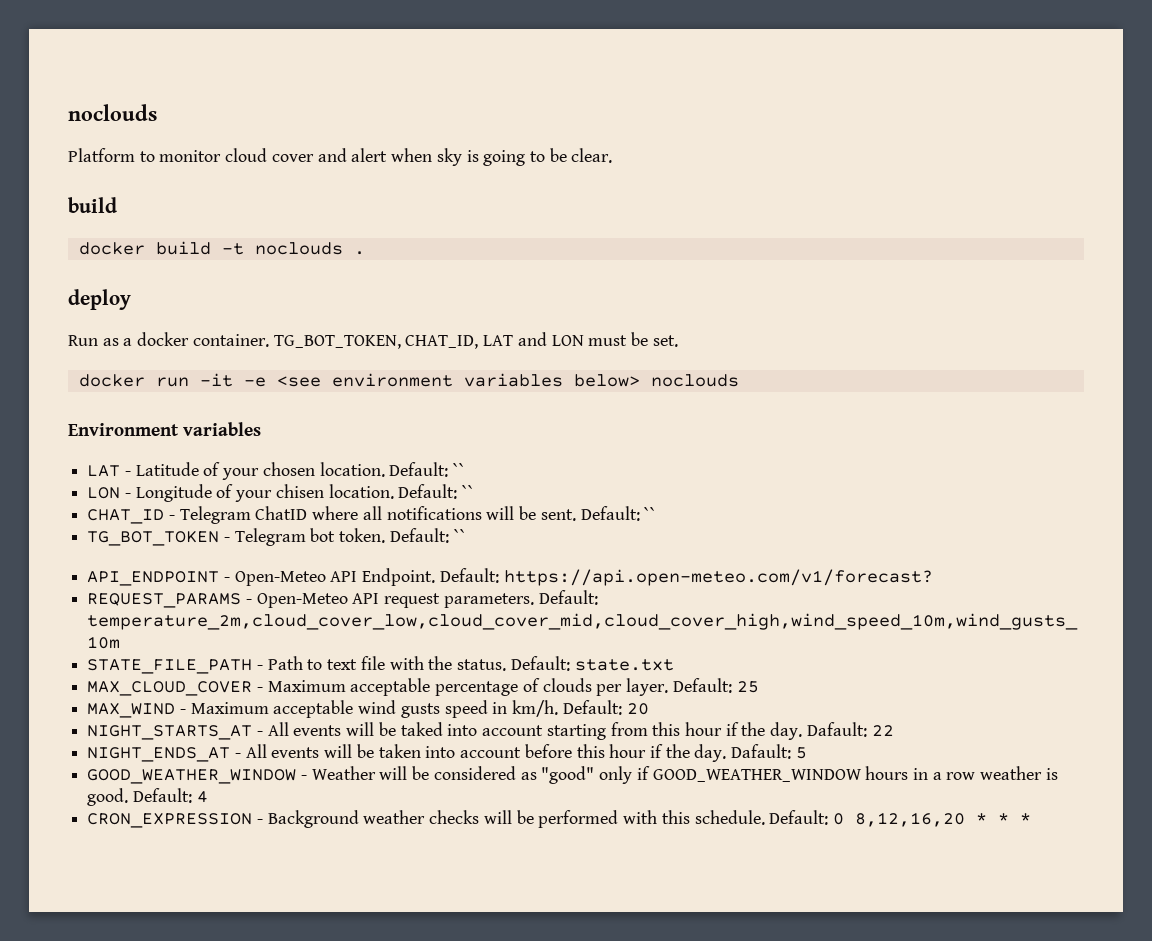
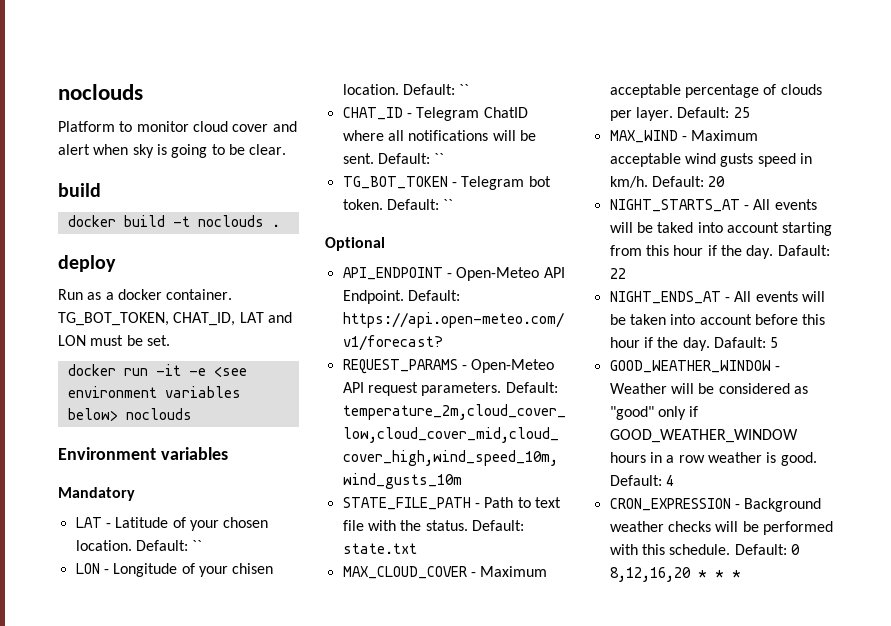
+ Mandatory
+ Optional

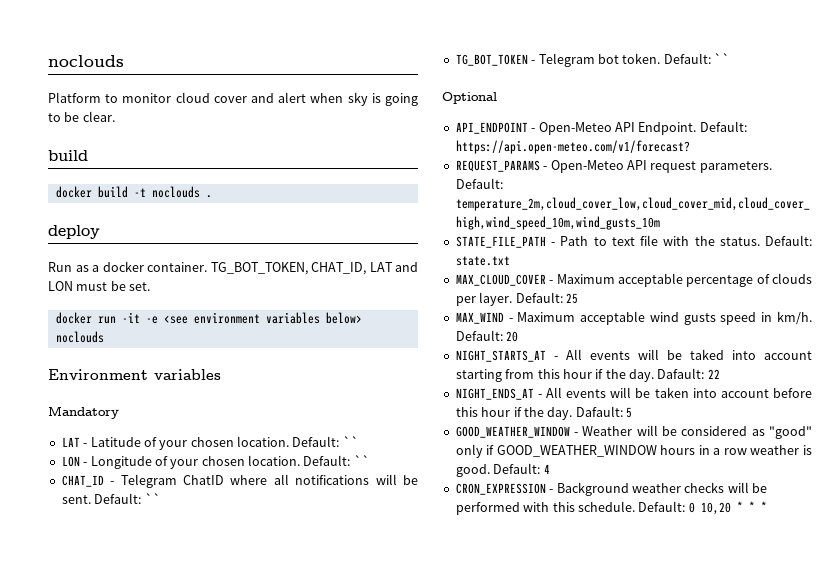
- LON - Longitude of your chisen location.
+ LON - Longitude of your chosen location.
- Default: 0 8,12,16,20 * * *
+ Default: 0 10,20 * * *

